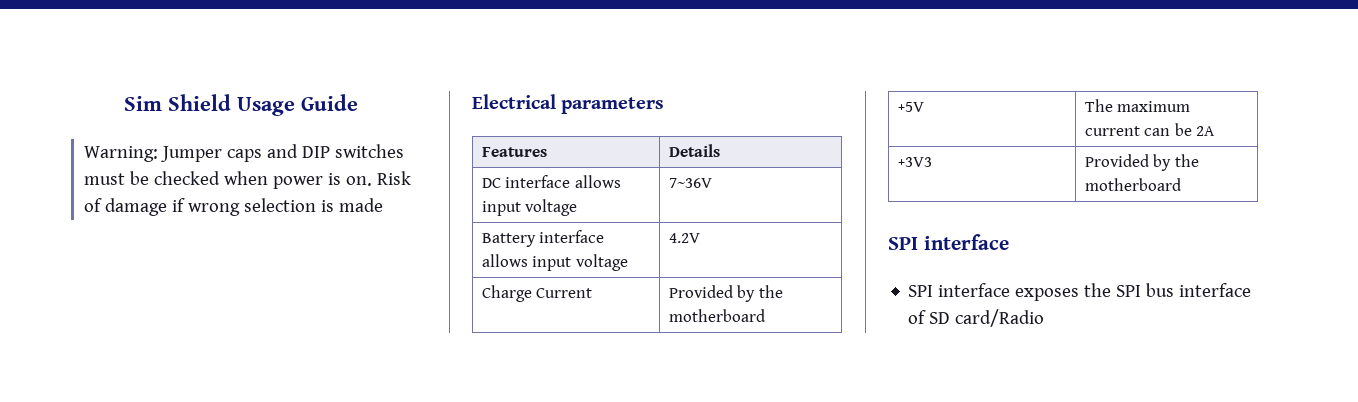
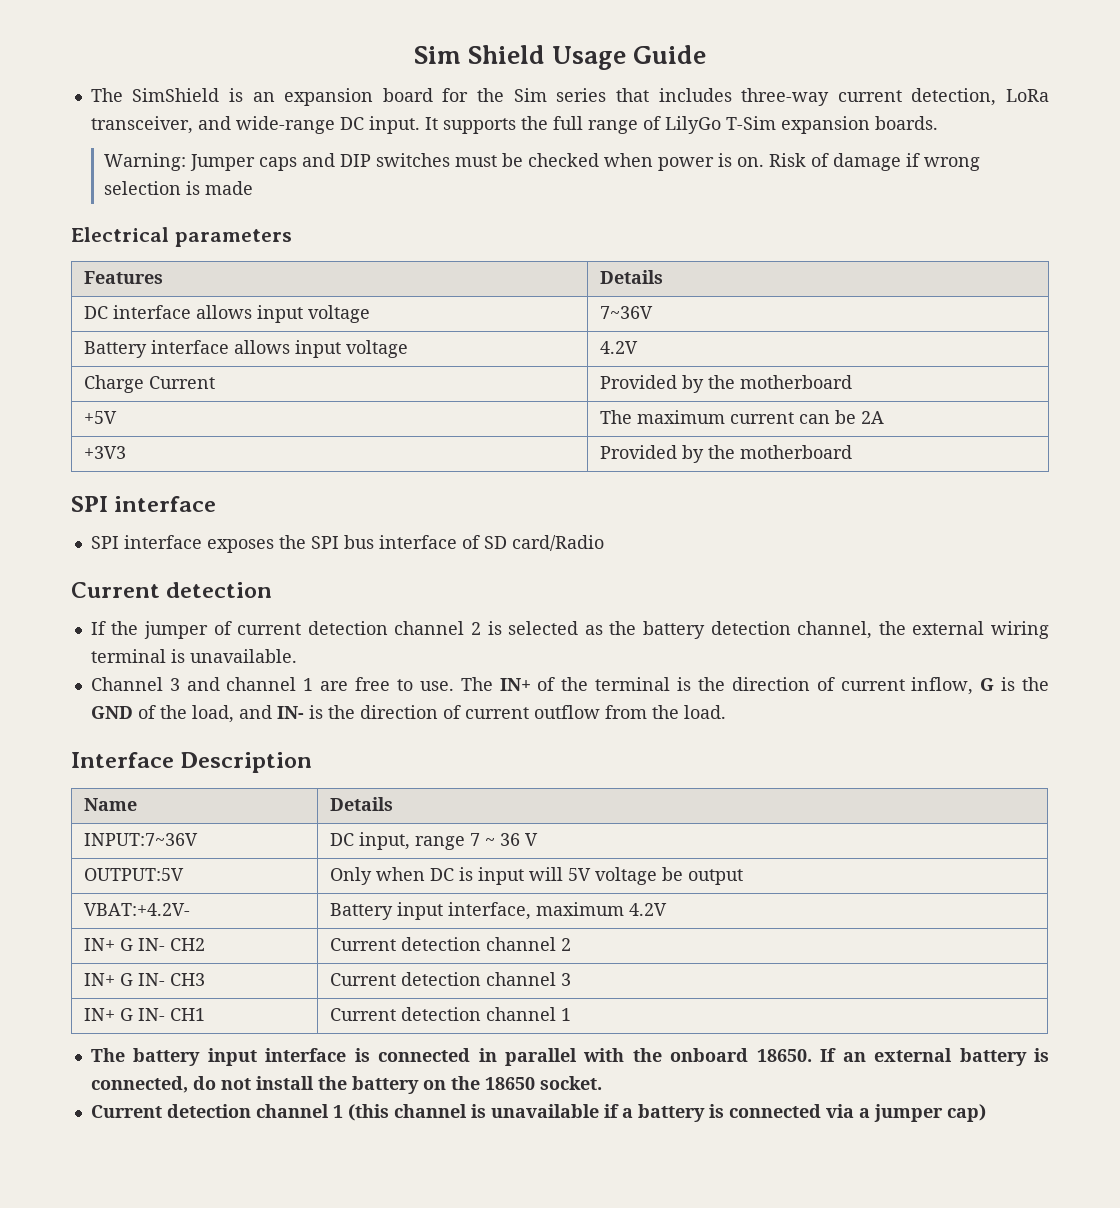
+ The SimShield is an expansion board for the Sim series that includes three-way current detection, LoRa transceiver, and wide-range DC input. It supports the full range of LilyGo T-Sim expansion boards.
  SPI interface exposes the SPI bus interface of SD card/Radio
+ Current detection
+ If the jumper of current detection channel 2 is selected as the battery detection channel, the external wiring terminal is unavailable.
+ Channel 3 and channel 1 are free to use. The IN+ of the terminal is the direction of current inflow, G is the GND of the load, and IN- is the direction of current outflow from the load.
+ Interface Description
+ Name | Details
+ INPUT:7~36V | DC input, range 7 ~ 36 V
+ OUTPUT:5V | Only when DC is input will 5V voltage be output
+ VBAT:+4.2V- | Battery input interface, maximum 4.2V
+ IN+ G IN- CH2 | Current detection channel 2
+ IN+ G IN- CH3 | Current detection channel 3
+ IN+ G IN- CH1 | Current detection channel 1
+ The battery input interface is connected in parallel with the onboard 18650. If an external battery is connected, do not install the battery on the 18650 socket.
+ Current detection channel 1 (this channel is unavailable if a battery is connected via a jumper cap)

